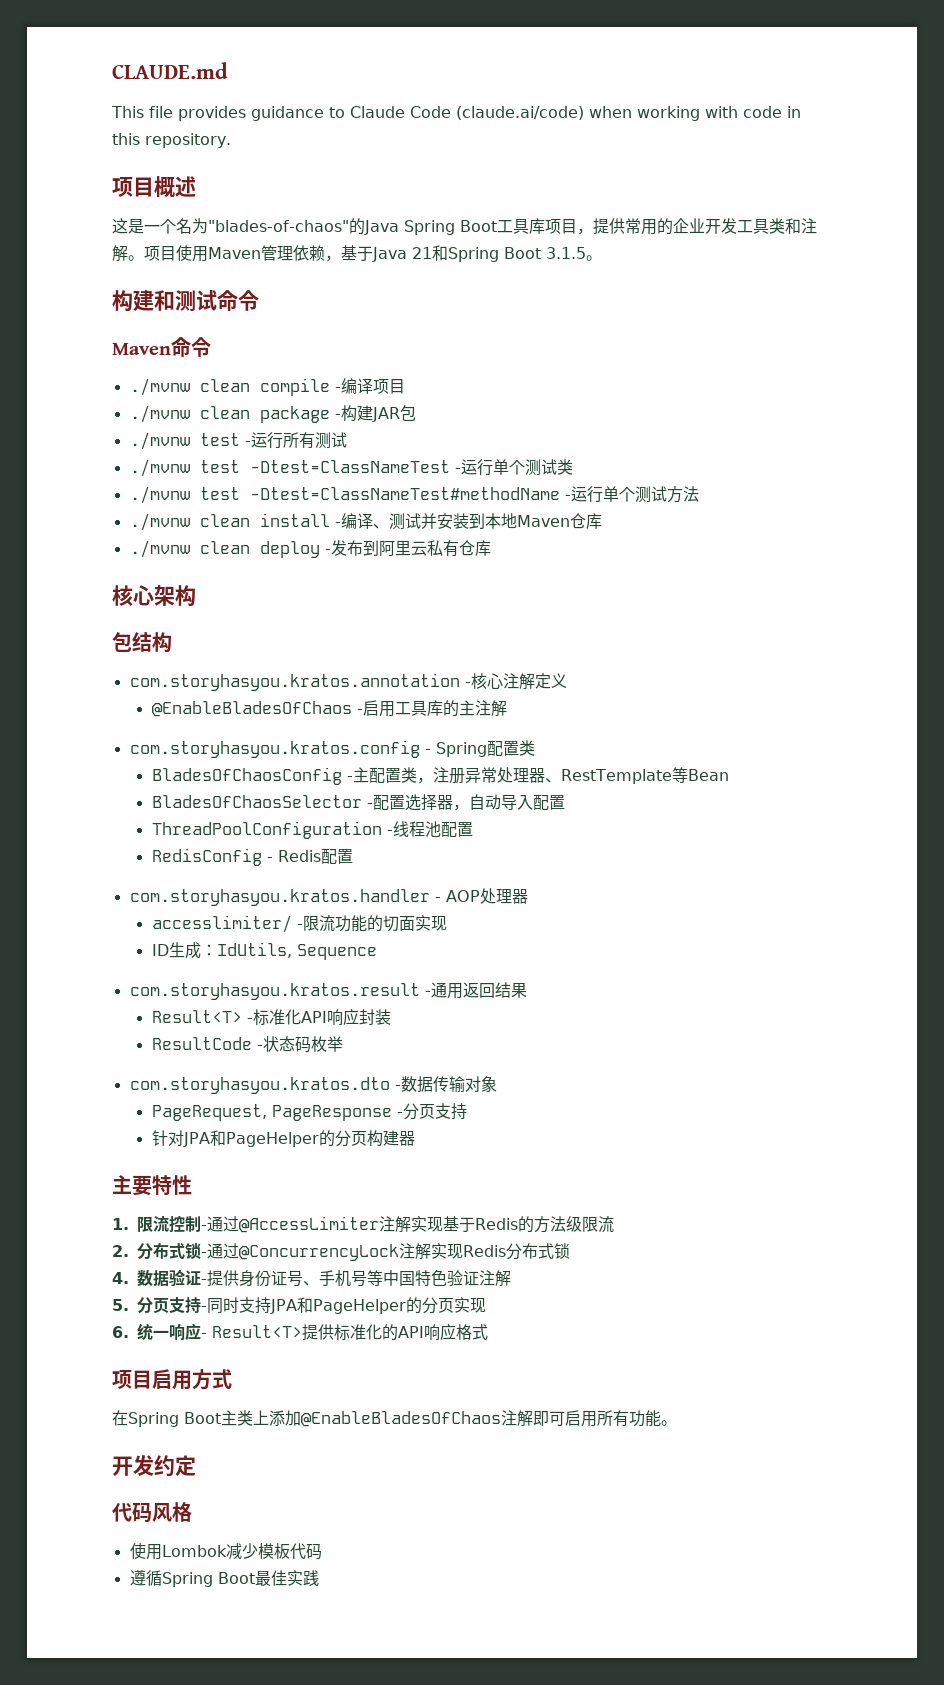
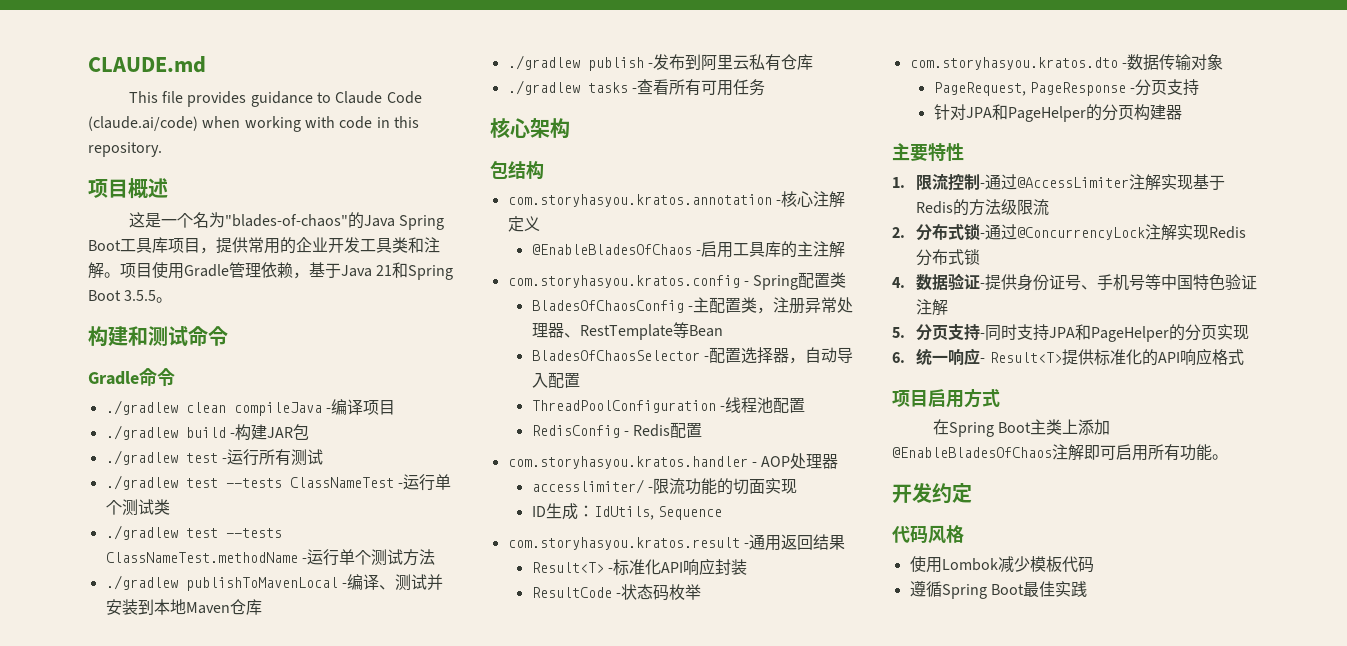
- 项目使用Maven管理依赖，基于Java 21和Spring Boot 3.1.5。
+ 项目使用Gradle管理依赖，基于Java 21和Spring Boot 3.5.5。
- Maven命令
- ./mvnw clean compile -编译项目
+ Gradle命令
+ ./gradlew clean compileJava -编译项目
- ./mvnw clean package -构建JAR包
+ ./gradlew build -构建JAR包
- ./mvnw test -运行所有测试
+ ./gradlew test -运行所有测试
- ./mvnw test -Dtest=ClassNameTest -运行单个测试类
+ ./gradlew test --tests ClassNameTest -运行单个测试类
- ./mvnw test -Dtest=ClassNameTest#methodName -运行单个测试方法
+ ./gradlew test --tests ClassNameTest.methodName -运行单个测试方法
- ./mvnw clean install -编译、测试并安装到本地Maven仓库
+ ./gradlew publishToMavenLocal -编译、测试并安装到本地Maven仓库
- ./mvnw clean deploy -发布到阿里云私有仓库
+ ./gradlew publish -发布到阿里云私有仓库
+ ./gradlew tasks -查看所有可用任务

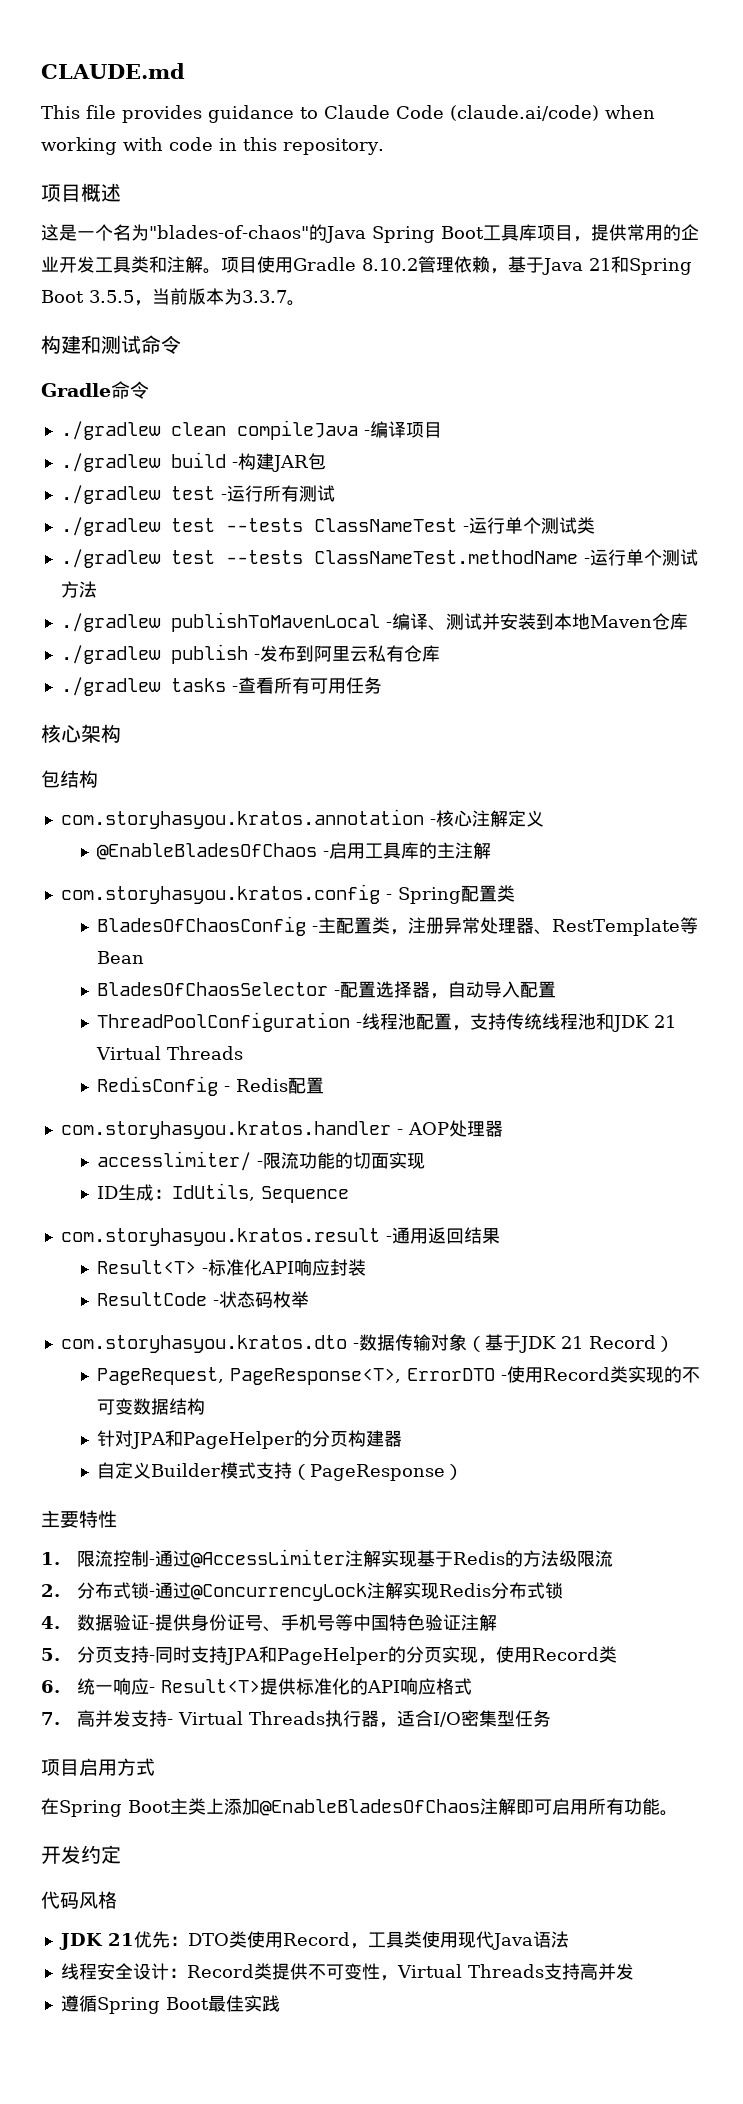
- 项目使用Gradle管理依赖，基于Java 21和Spring Boot 3.5.5。
+ 项目使用Gradle 8.10.2管理依赖，基于Java 21和Spring Boot 3.5.5，当前版本为3.3.7。
- ThreadPoolConfiguration -线程池配置
+ ThreadPoolConfiguration -线程池配置，支持传统线程池和JDK 21 Virtual Threads
- com.storyhasyou.kratos.dto -数据传输对象
- PageRequest, PageResponse -分页支持
+ com.storyhasyou.kratos.dto -数据传输对象（基于JDK 21 Record）
+ PageRequest, PageResponse<T>, ErrorDTO -使用Record类实现的不可变数据结构
+ 自定义Builder模式支持（PageResponse）
- 5.分页支持-同时支持JPA和PageHelper的分页实现
+ 5.分页支持-同时支持JPA和PageHelper的分页实现，使用Record类
+ 7.高并发支持- Virtual Threads执行器，适合I/O密集型任务
- 使用Lombok减少模板代码
+ JDK 21优先：DTO类使用Record，工具类使用现代Java语法
+ 线程安全设计：Record类提供不可变性，Virtual Threads支持高并发

